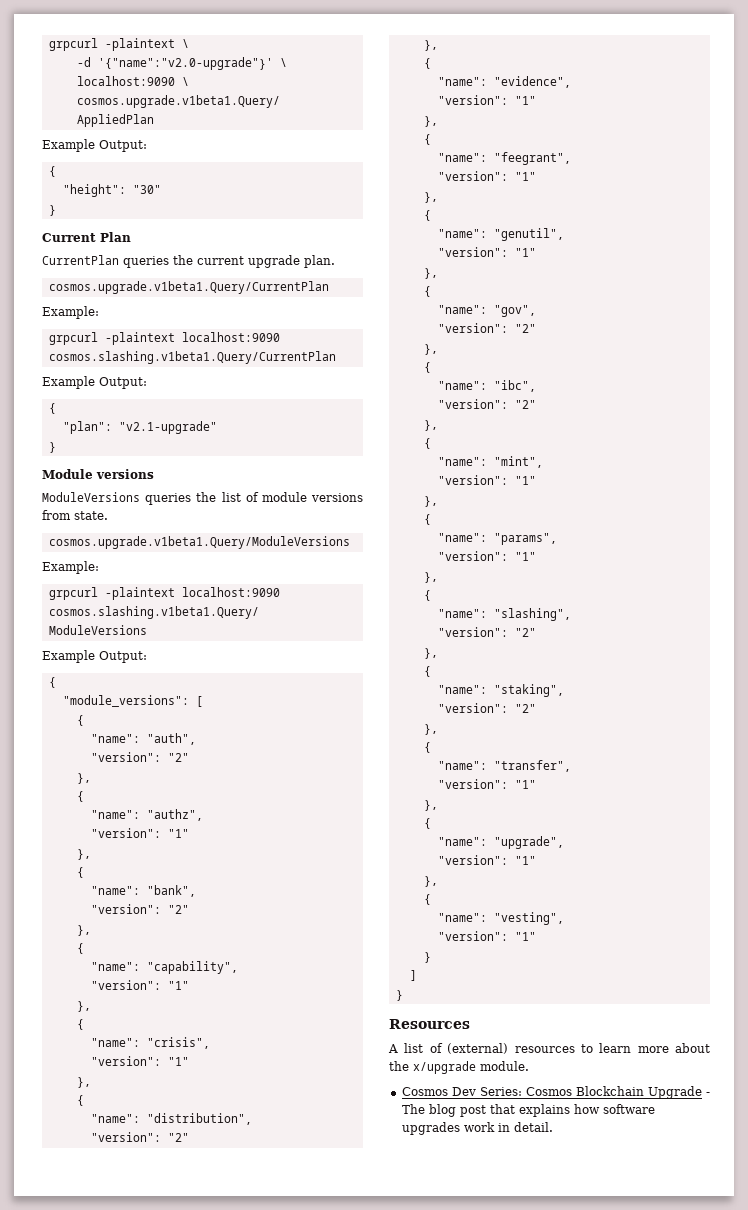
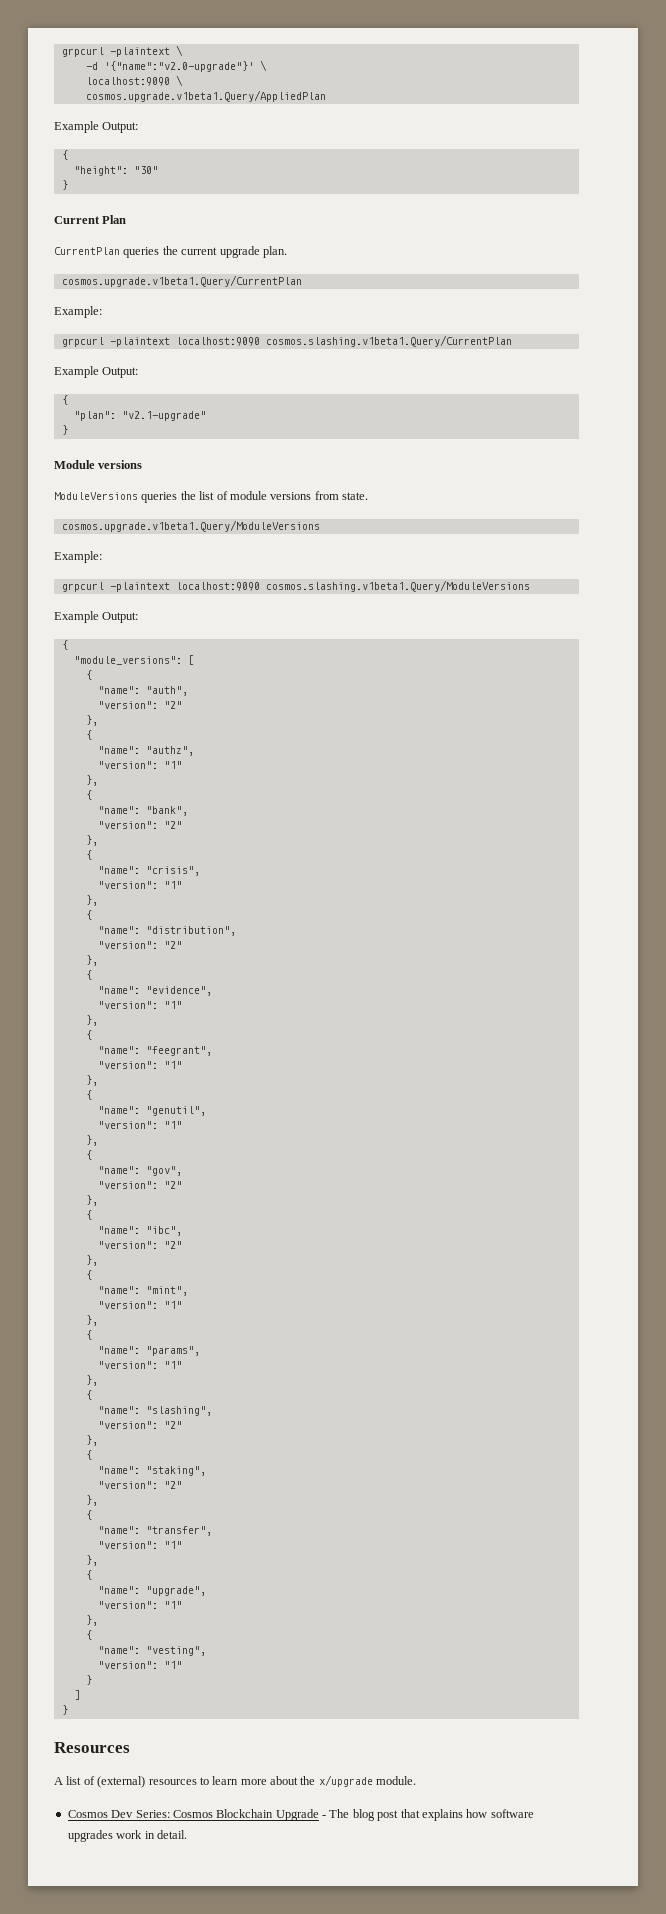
- "name": "capability",
- "version": "1"
- },
- {

